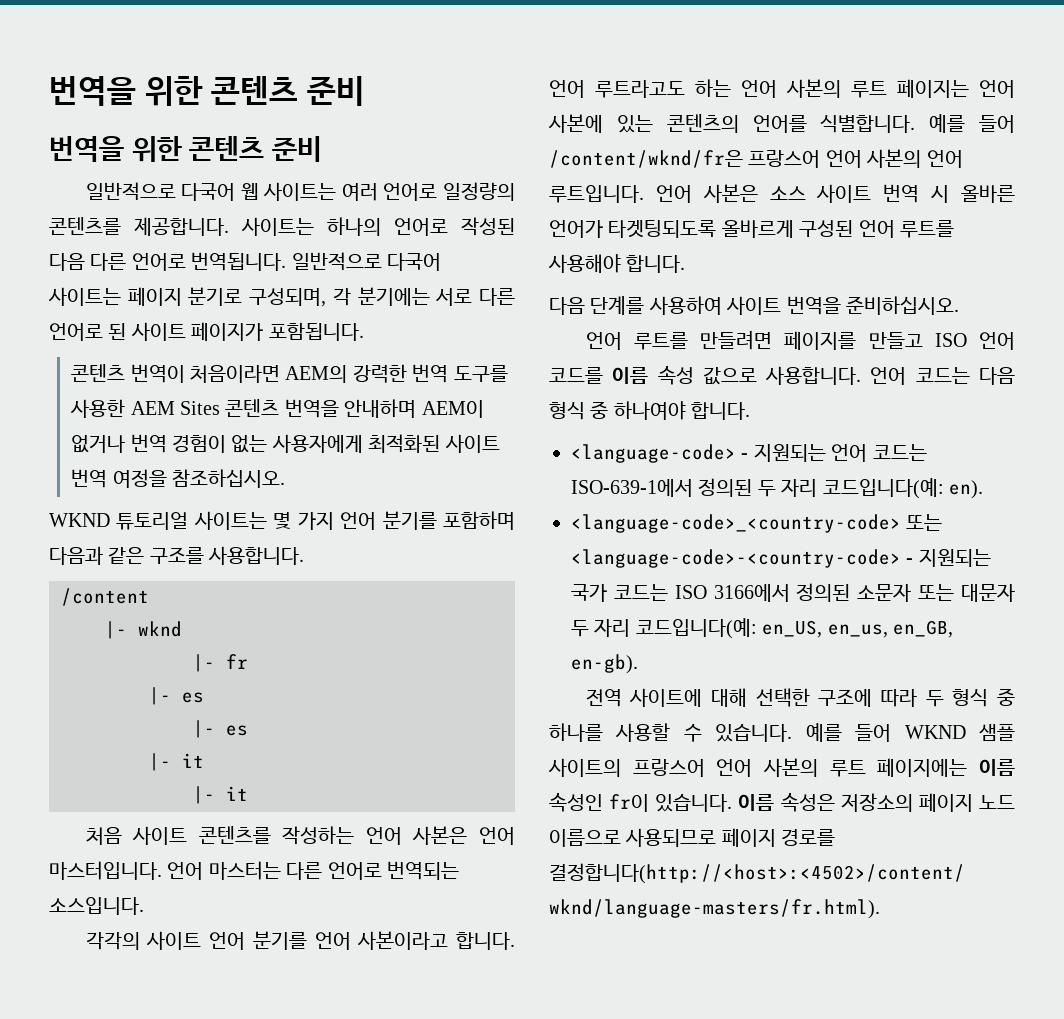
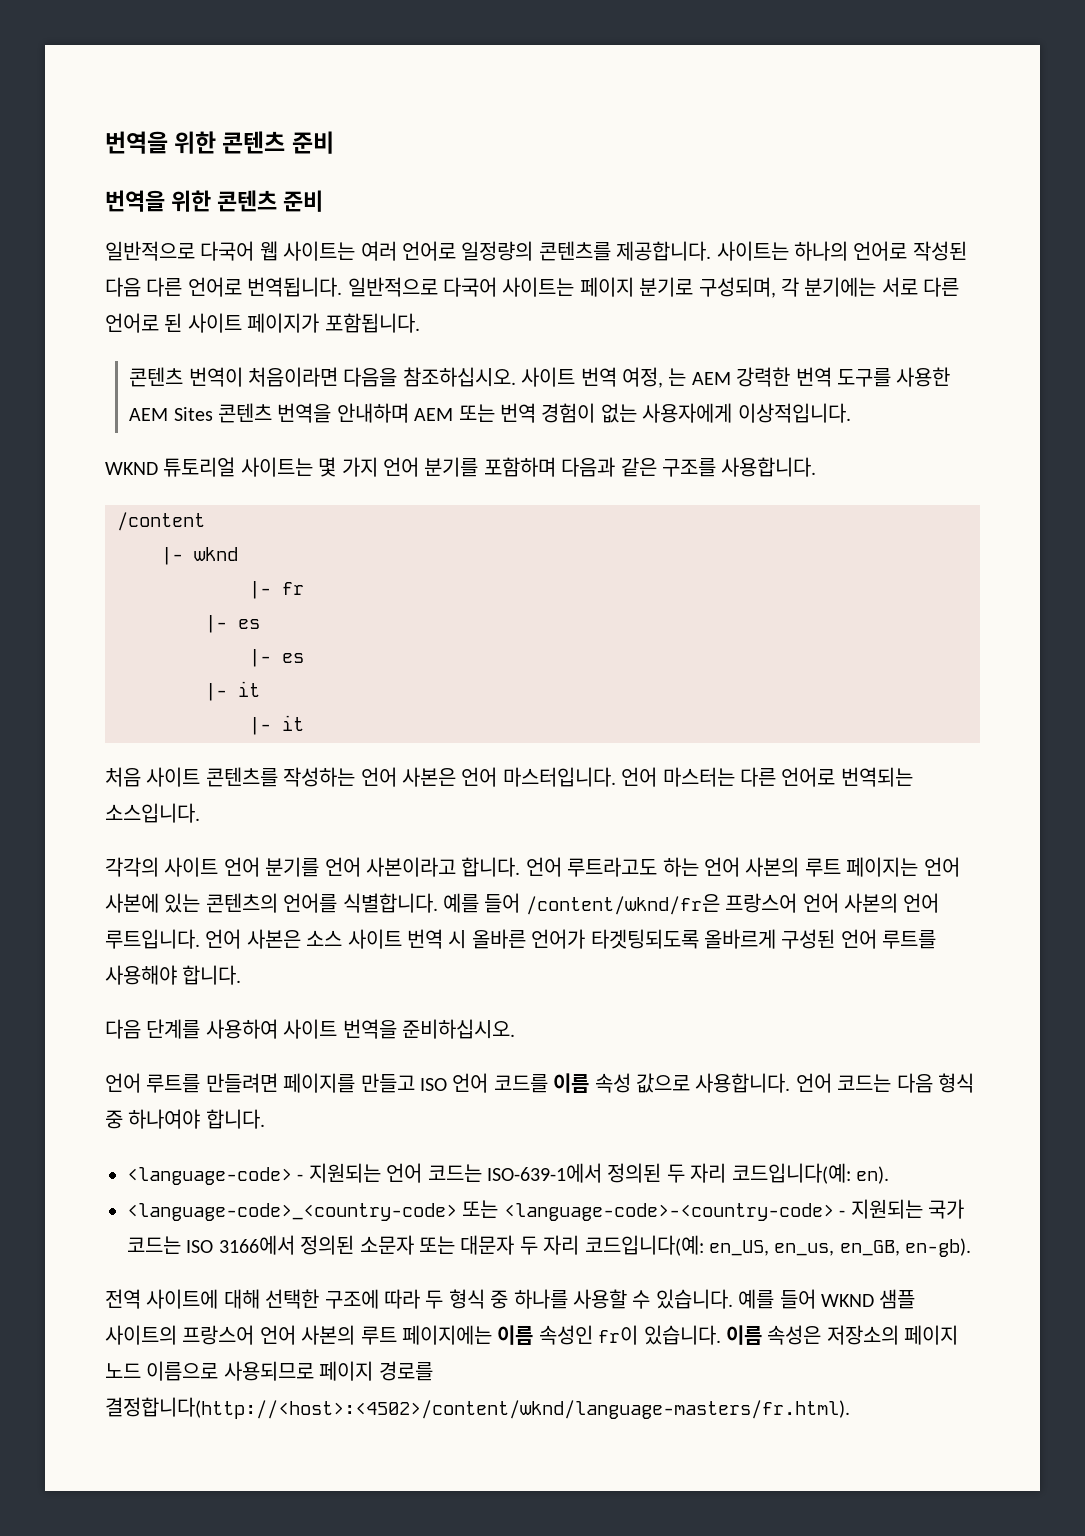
- 콘텐츠 번역이 처음이라면 AEM의 강력한 번역 도구를 사용한 AEM Sites 콘텐츠 번역을 안내하며 AEM이 없거나 번역 경험이 없는 사용자에게 최적화된 사이트 번역 여정을 참조하십시오.
+ 콘텐츠 번역이 처음이라면 다음을 참조하십시오. 사이트 번역 여정, 는 AEM 강력한 번역 도구를 사용한 AEM Sites 콘텐츠 번역을 안내하며 AEM 또는 번역 경험이 없는 사용자에게 이상적입니다.

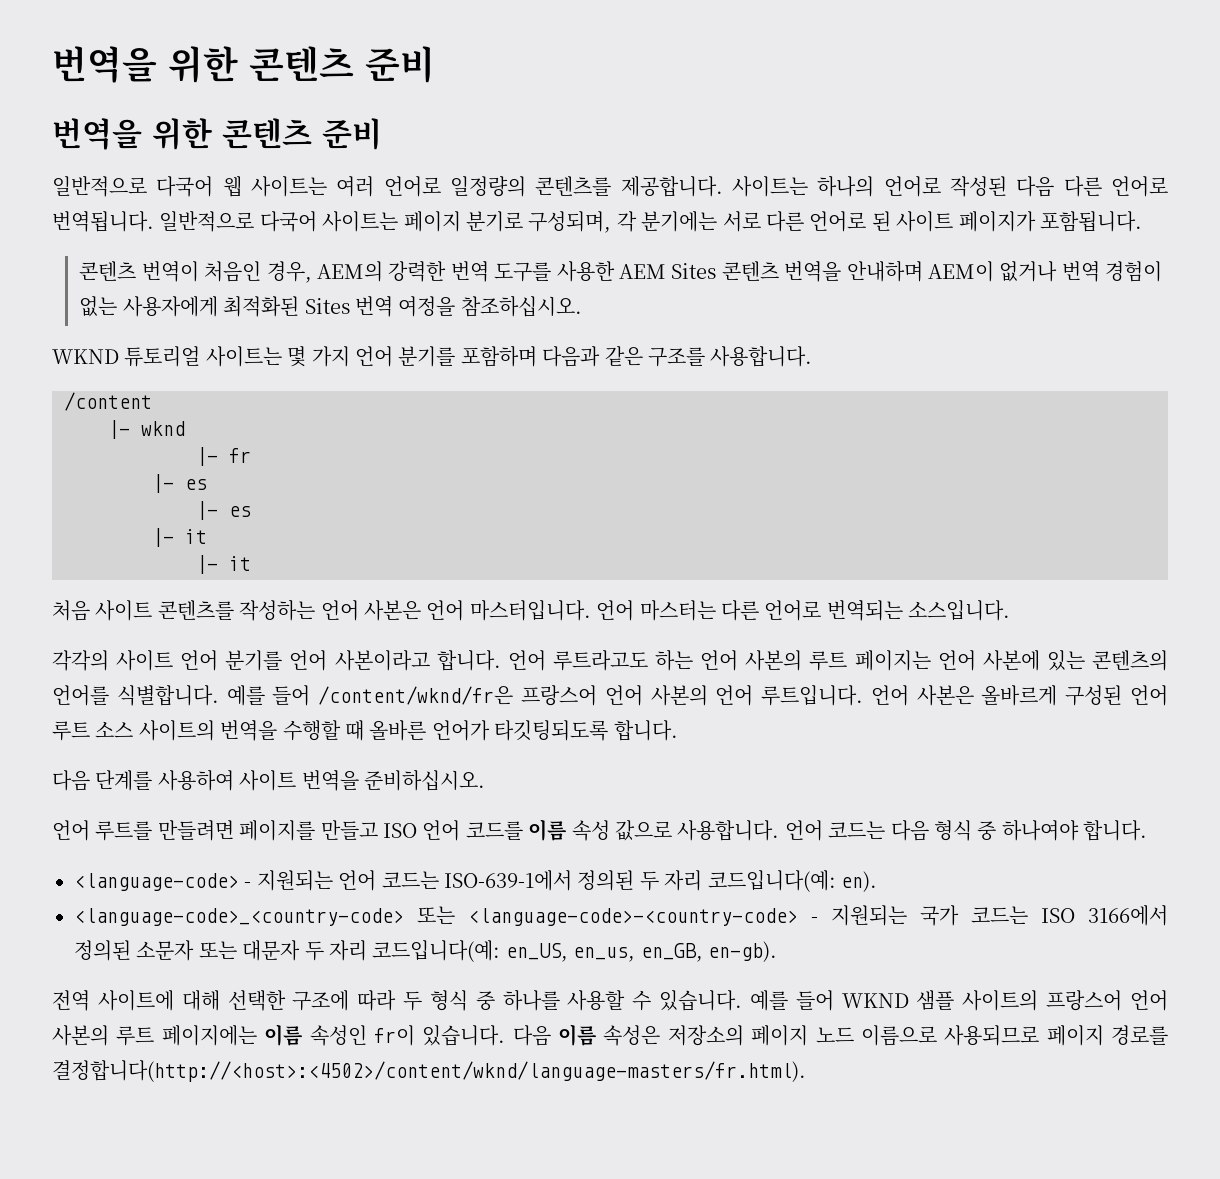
- 콘텐츠 번역이 처음이라면 다음을 참조하십시오. 사이트 번역 여정, 는 AEM 강력한 번역 도구를 사용한 AEM Sites 콘텐츠 번역을 안내하며 AEM 또는 번역 경험이 없는 사용자에게 이상적입니다.
+ 콘텐츠 번역이 처음인 경우, AEM의 강력한 번역 도구를 사용한 AEM Sites 콘텐츠 번역을 안내하며 AEM이 없거나 번역 경험이 없는 사용자에게 최적화된 Sites 번역 여정을 참조하십시오.
- 언어 사본은 소스 사이트 번역 시 올바른 언어가 타겟팅되도록 올바르게 구성된 언어 루트를 사용해야 합니다.
+ 언어 사본은 올바르게 구성된 언어 루트 소스 사이트의 번역을 수행할 때 올바른 언어가 타깃팅되도록 합니다.
- 이름 속성은 저장소의 페이지 노드 이름으로 사용되므로 페이지 경로를 결정합니다(http://<host>:<4502>/content/wknd/language-masters/fr.html).
+ 다음 이름 속성은 저장소의 페이지 노드 이름으로 사용되므로 페이지 경로를 결정합니다(http://<host>:<4502>/content/wknd/language-masters/fr.html).

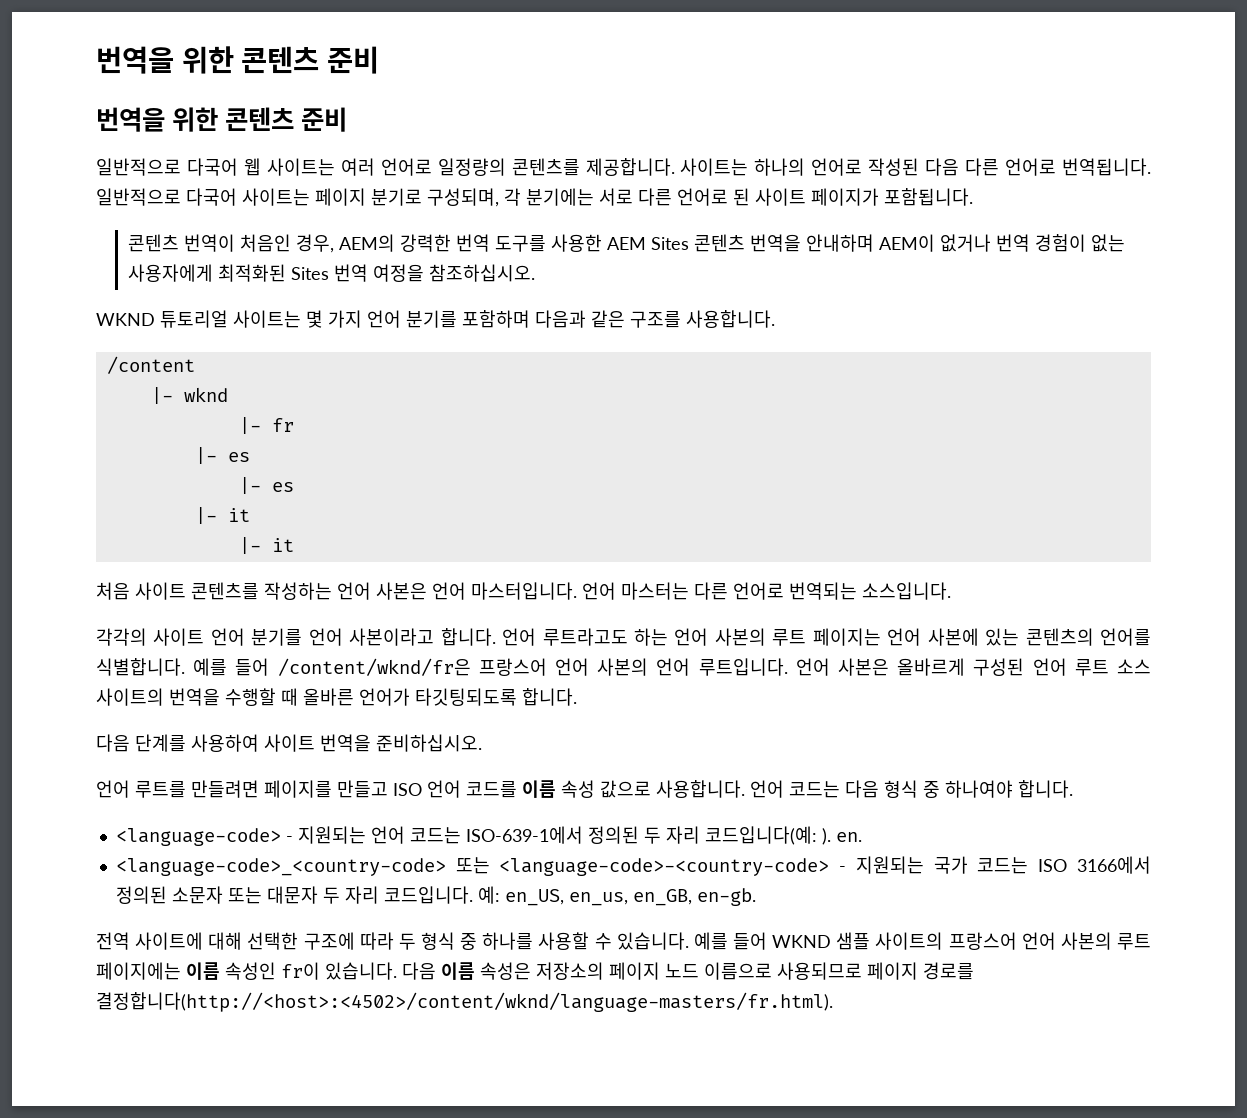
- <language-code> - 지원되는 언어 코드는 ISO-639-1에서 정의된 두 자리 코드입니다(예: en).
+ <language-code> - 지원되는 언어 코드는 ISO-639-1에서 정의된 두 자리 코드입니다(예: ). en.
- <language-code>_<country-code> 또는 <language-code>-<country-code> - 지원되는 국가 코드는 ISO 3166에서 정의된 소문자 또는 대문자 두 자리 코드입니다(예: en_US, en_us, en_GB, en-gb).
+ <language-code>_<country-code> 또는 <language-code>-<country-code> - 지원되는 국가 코드는 ISO 3166에서 정의된 소문자 또는 대문자 두 자리 코드입니다. 예: en_US, en_us, en_GB, en-gb.

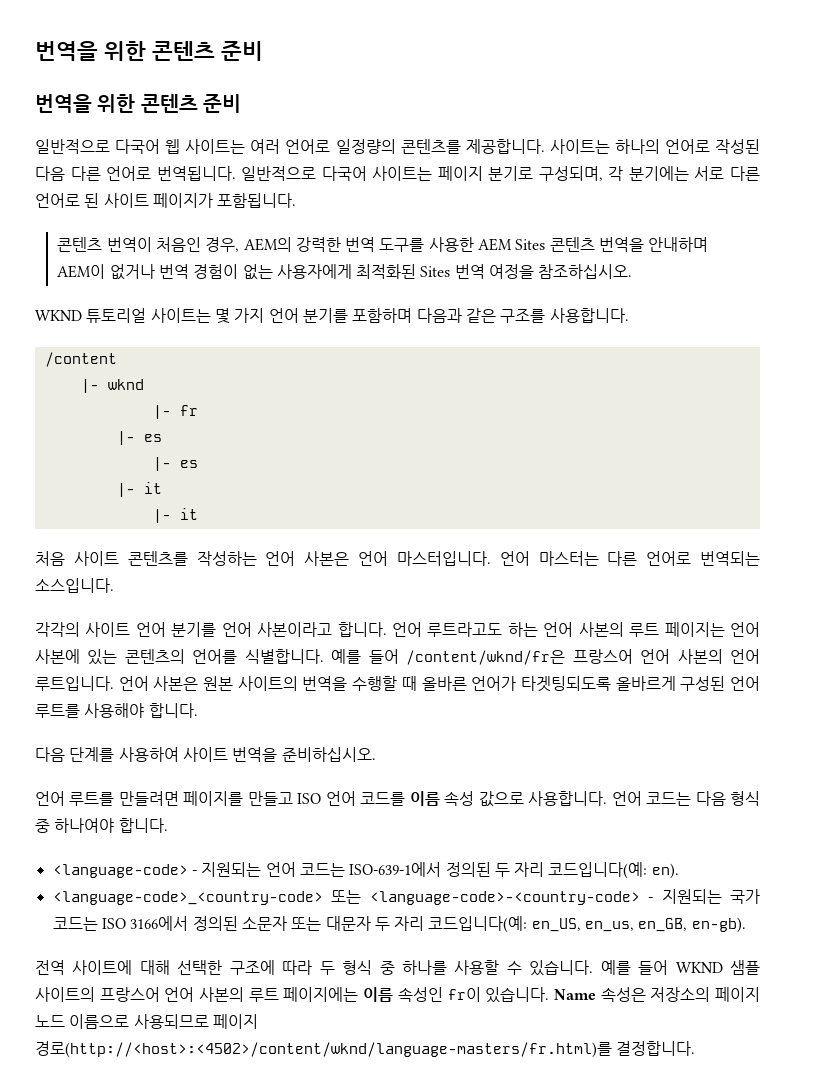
- 언어 사본은 올바르게 구성된 언어 루트 소스 사이트의 번역을 수행할 때 올바른 언어가 타깃팅되도록 합니다.
+ 언어 사본은 원본 사이트의 번역을 수행할 때 올바른 언어가 타겟팅되도록 올바르게 구성된 언어 루트를 사용해야 합니다.
- <language-code> - 지원되는 언어 코드는 ISO-639-1에서 정의된 두 자리 코드입니다(예: ). en.
+ <language-code> - 지원되는 언어 코드는 ISO-639-1에서 정의된 두 자리 코드입니다(예: en).
- <language-code>_<country-code> 또는 <language-code>-<country-code> - 지원되는 국가 코드는 ISO 3166에서 정의된 소문자 또는 대문자 두 자리 코드입니다. 예: en_US, en_us, en_GB, en-gb.
+ <language-code>_<country-code> 또는 <language-code>-<country-code> - 지원되는 국가 코드는 ISO 3166에서 정의된 소문자 또는 대문자 두 자리 코드입니다(예: en_US, en_us, en_GB, en-gb).
- 다음 이름 속성은 저장소의 페이지 노드 이름으로 사용되므로 페이지 경로를 결정합니다(http://<host>:<4502>/content/wknd/language-masters/fr.html).
+ Name 속성은 저장소의 페이지 노드 이름으로 사용되므로 페이지 경로(http://<host>:<4502>/content/wknd/language-masters/fr.html)를 결정합니다.

